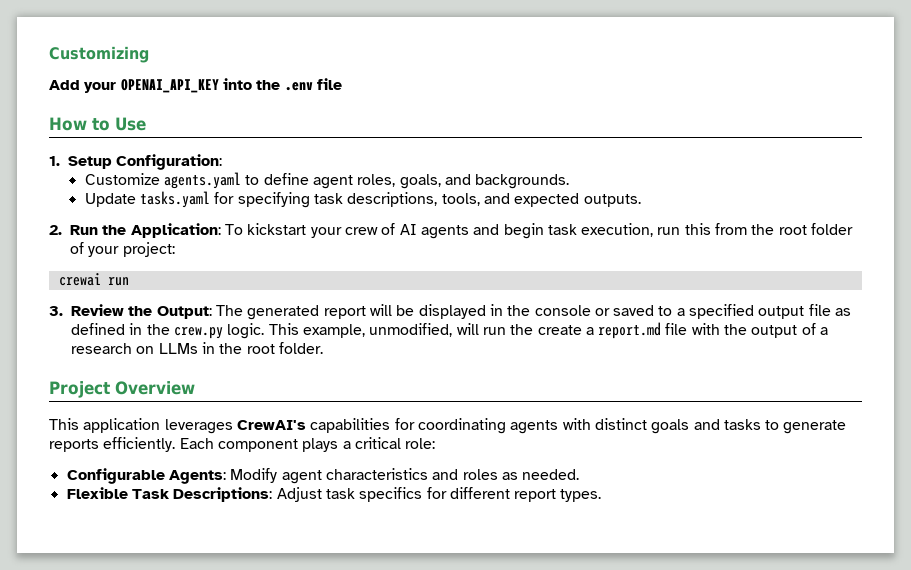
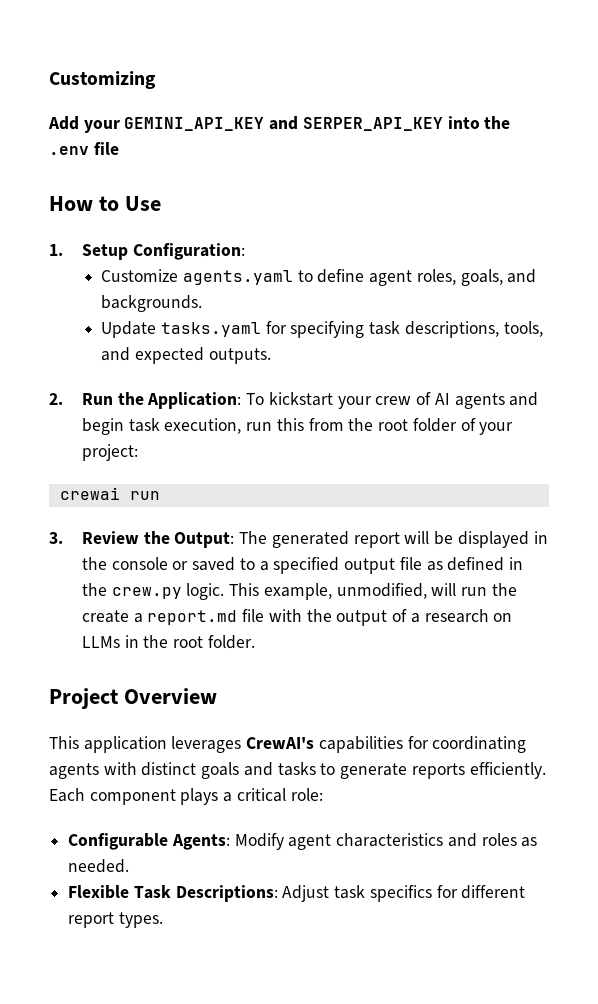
- Add your OPENAI_API_KEY into the .env file
+ Add your GEMINI_API_KEY and SERPER_API_KEY into the .env file

